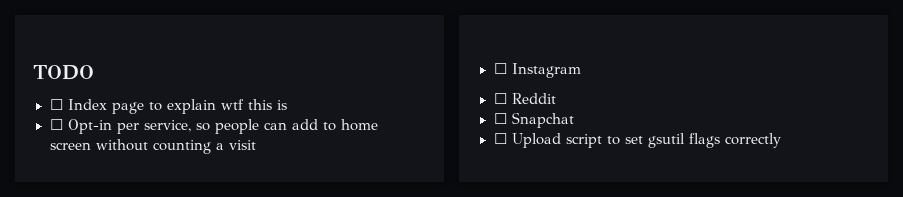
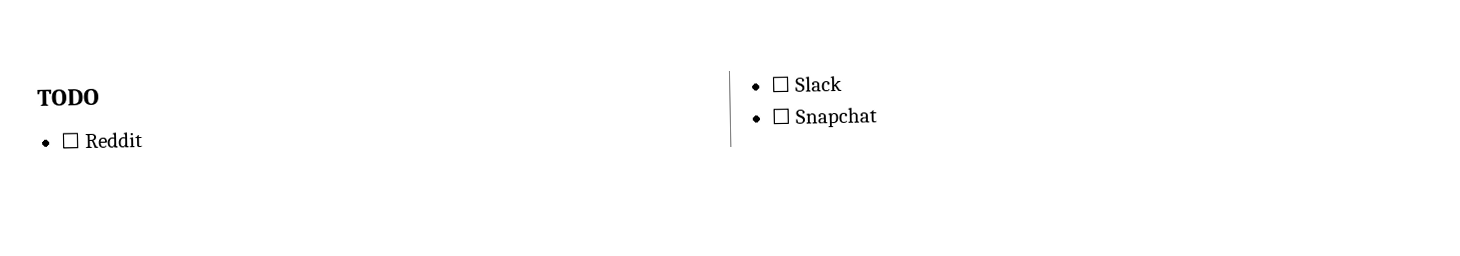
- ☐ Index page to explain wtf this is
- ☐ Opt-in per service, so people can add to home screen without counting a visit
- ☐ Instagram
+ ☐ Slack
  ☐ Snapchat
- ☐ Upload script to set gsutil flags correctly

